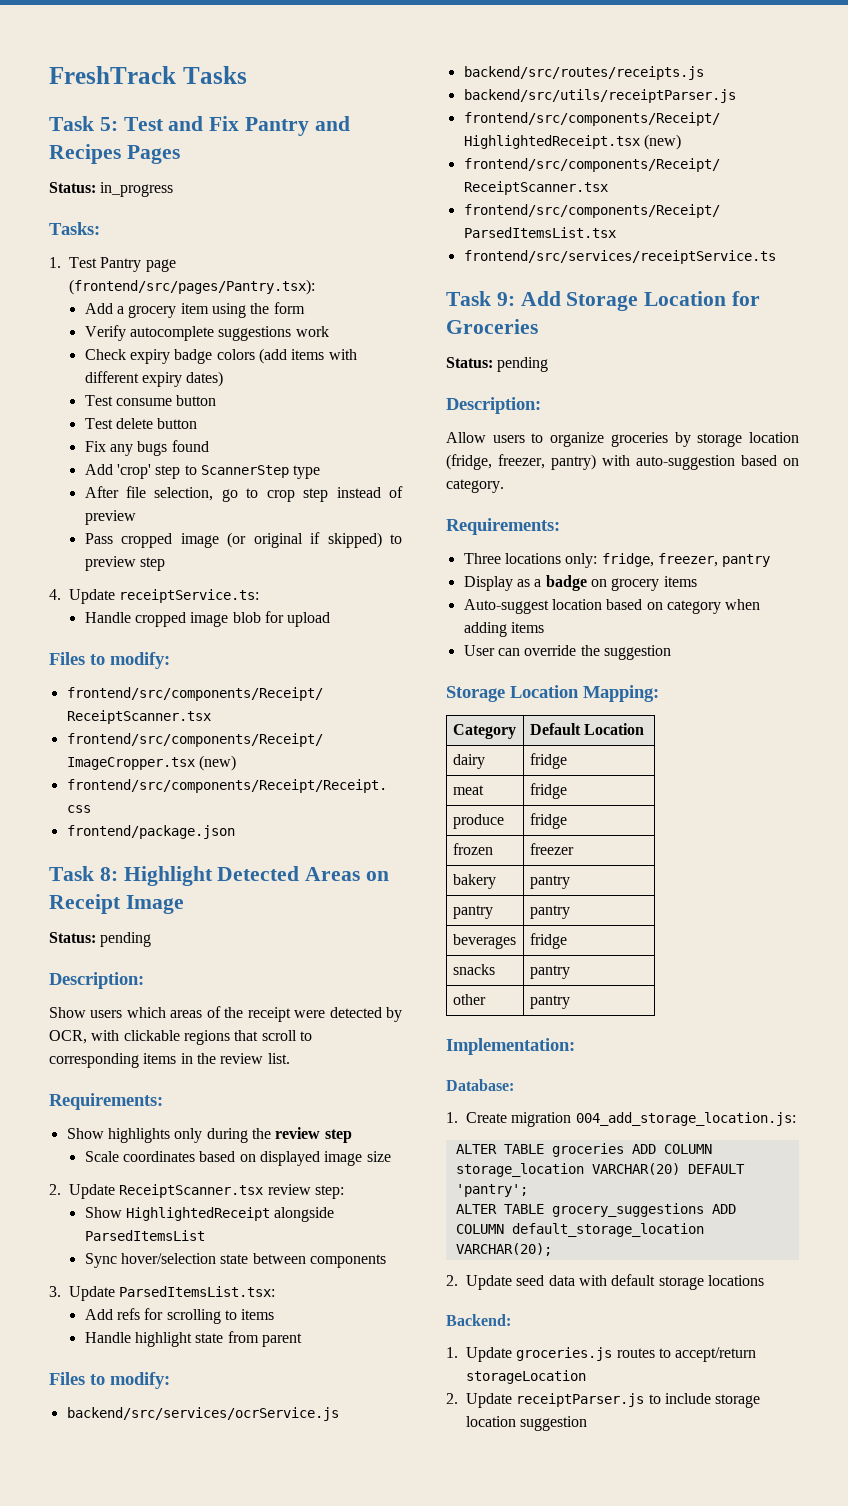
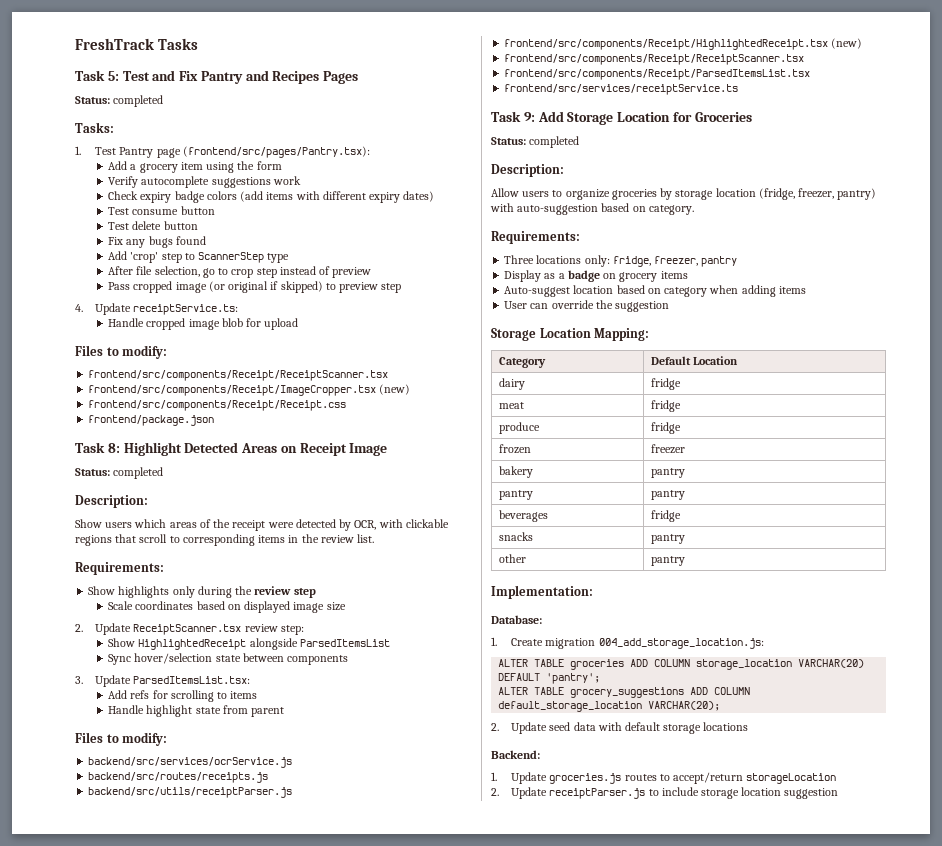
  Task 5: Test and Fix Pantry and Recipes Pages
- Status: in_progress
+ Status: completed
  Task 8: Highlight Detected Areas on Receipt Image
- Status: pending
+ Status: completed
  Task 9: Add Storage Location for Groceries
- Status: pending
+ Status: completed

